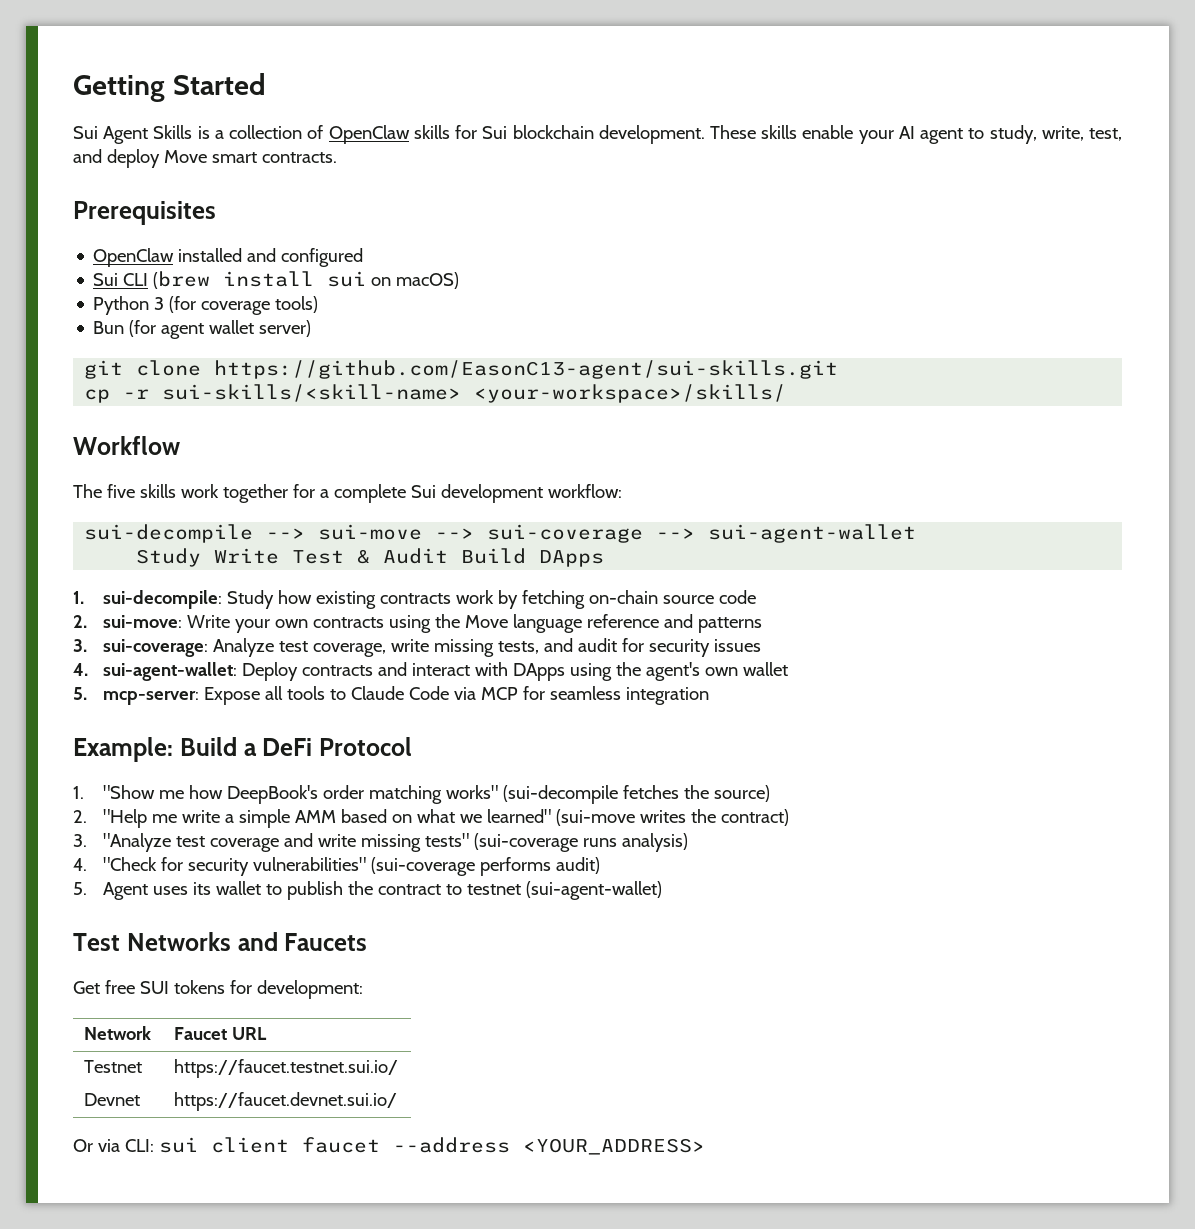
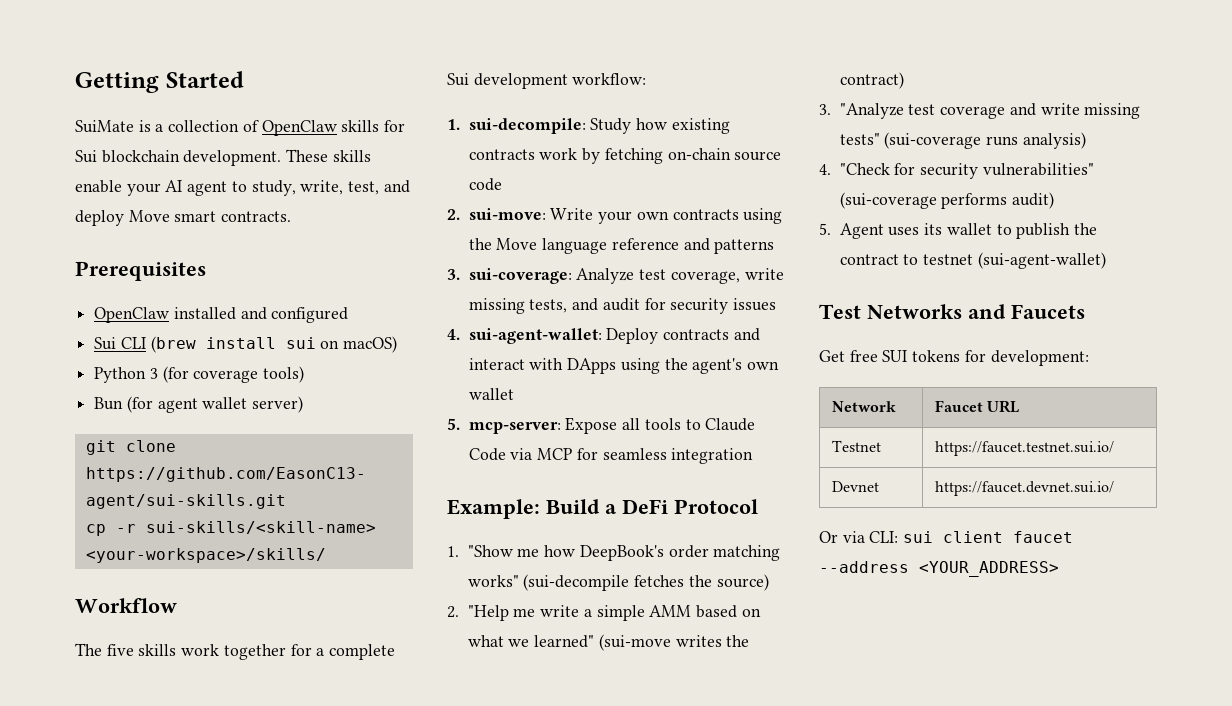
- Sui Agent Skills is a collection of OpenClaw skills for Sui blockchain development.
+ SuiMate is a collection of OpenClaw skills for Sui blockchain development.
- sui-decompile --> sui-move --> sui-coverage --> sui-agent-wallet
- Study Write Test & Audit Build DApps

